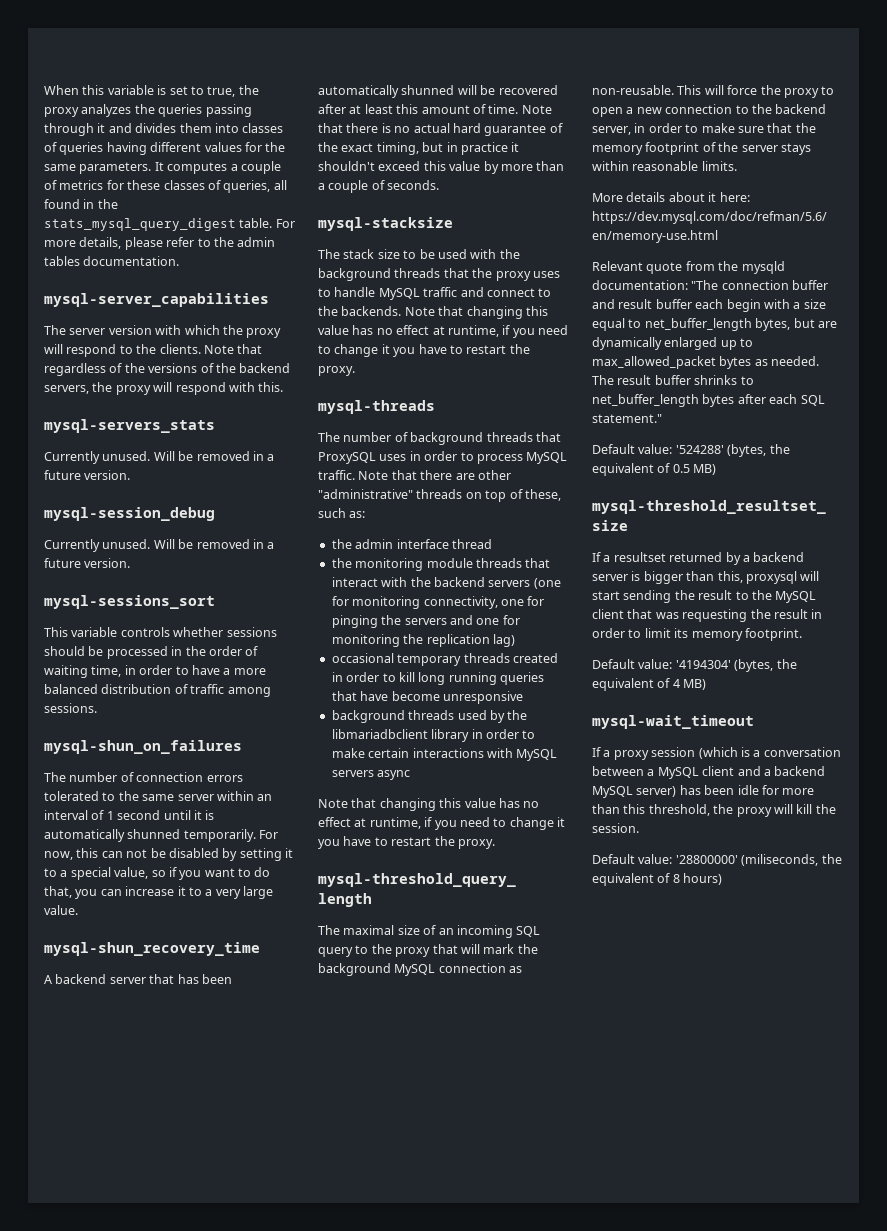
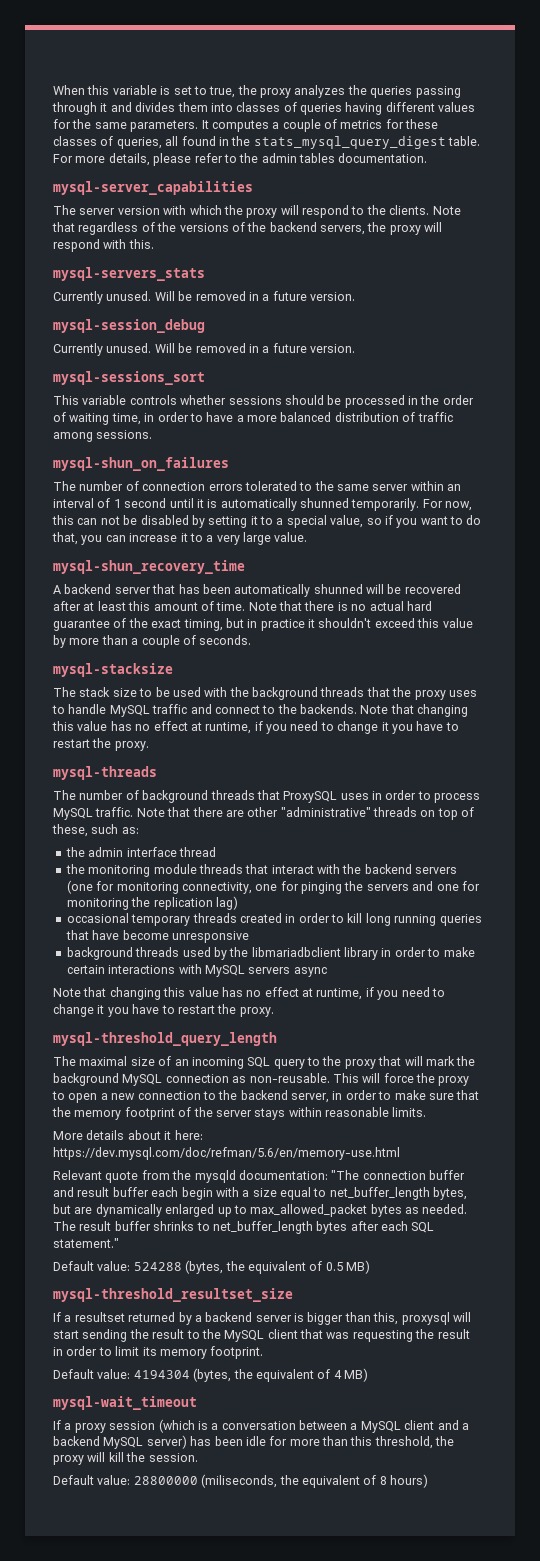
- Default value: '524288' (bytes, the equivalent of 0.5 MB)
+ Default value: 524288 (bytes, the equivalent of 0.5 MB)
- Default value: '4194304' (bytes, the equivalent of 4 MB)
+ Default value: 4194304 (bytes, the equivalent of 4 MB)
- Default value: '28800000' (miliseconds, the equivalent of 8 hours)
+ Default value: 28800000 (miliseconds, the equivalent of 8 hours)

